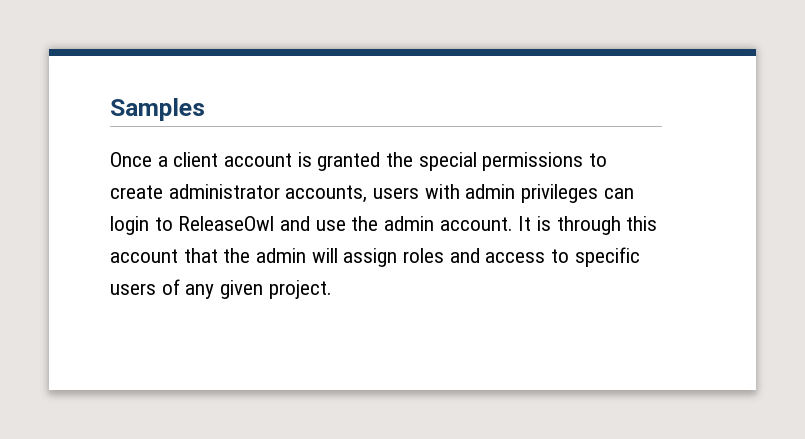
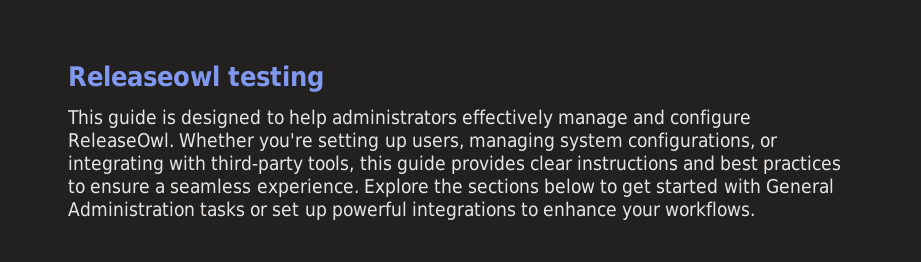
- Samples
- Once a client account is granted the special permissions to create administrator accounts, users with admin privileges can login to ReleaseOwl and use the admin account. It is through this account that the admin will assign roles and access to specific users of any given project.
+ Releaseowl testing
+ This guide is designed to help administrators effectively manage and configure ReleaseOwl. Whether you're setting up users, managing system configurations, or integrating with third-party tools, this guide provides clear instructions and best practices to ensure a seamless experience. Explore the sections below to get started with General Administration tasks or set up powerful integrations to enhance your workflows.

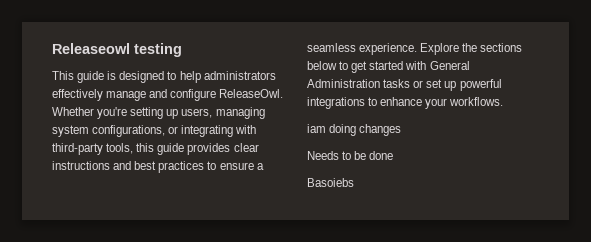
+ iam doing changes
+ Needs to be done
+ Basoiebs

